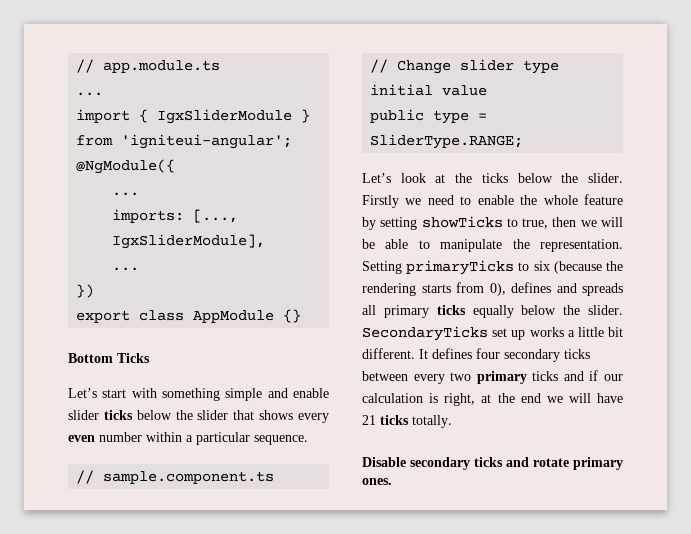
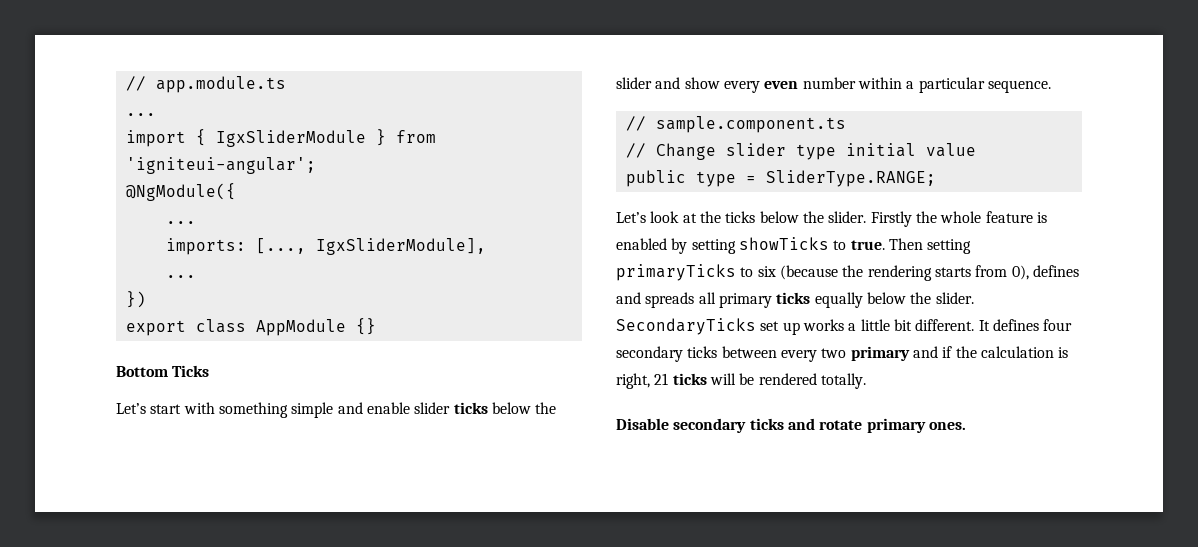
- Let’s start with something simple and enable slider ticks below the slider that shows every even number within a particular sequence.
+ Let’s start with something simple and enable slider ticks below the slider and show every even number within a particular sequence.
- Firstly we need to enable the whole feature by setting showTicks to true, then we will be able to manipulate the representation. Setting primaryTicks to six (because the rendering starts from 0), defines and spreads all primary ticks equally below the slider.
+ Firstly the whole feature is enabled by setting showTicks to true. Then setting primaryTicks to six (because the rendering starts from 0), defines and spreads all primary ticks equally below the slider.
- It defines four secondary ticks between every two primary ticks and if our calculation is right, at the end we will have 21 ticks totally.
+ It defines four secondary ticks between every two primary and if the calculation is right, 21 ticks will be rendered totally.

